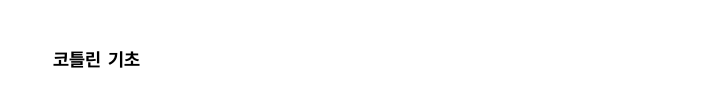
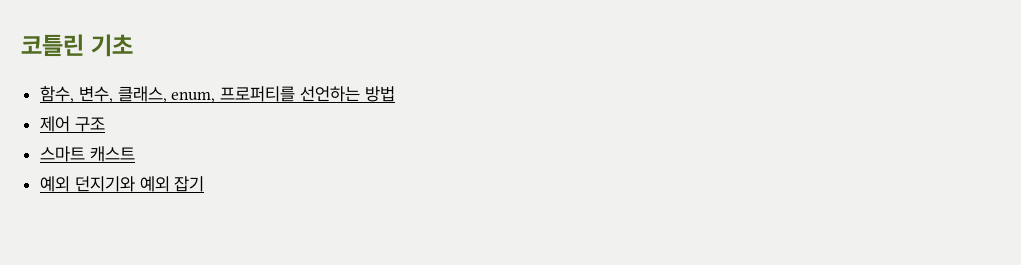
+ 함수, 변수, 클래스, enum, 프로퍼티를 선언하는 방법
+ 제어 구조
+ 스마트 캐스트
+ 예외 던지기와 예외 잡기

